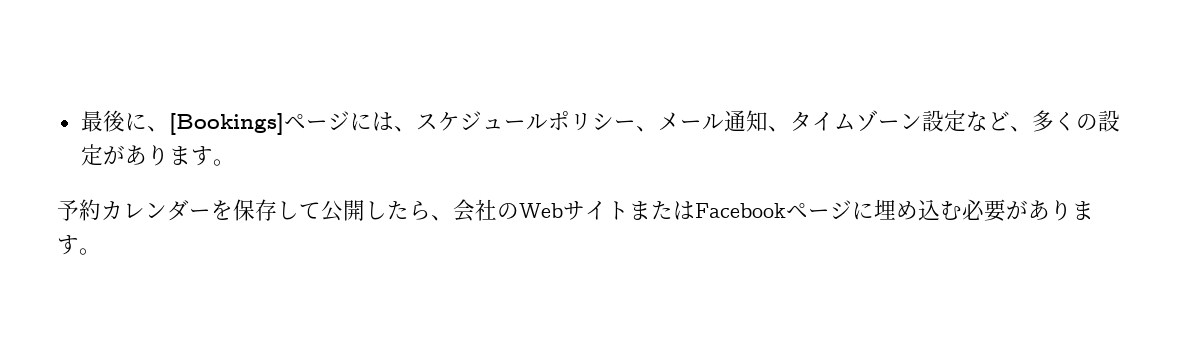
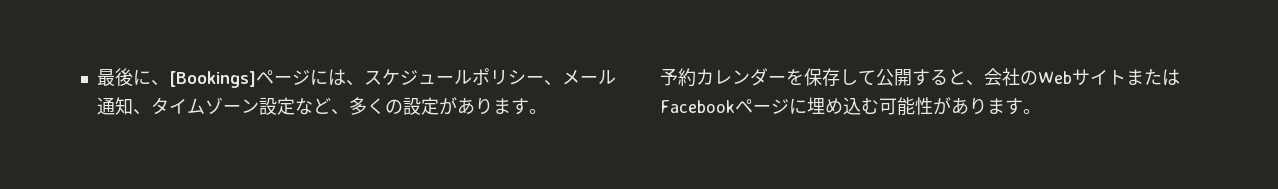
- 予約カレンダーを保存して公開したら、会社のWebサイトまたはFacebookページに埋め込む必要があります。
+ 予約カレンダーを保存して公開すると、会社のWebサイトまたはFacebookページに埋め込む可能性があります。

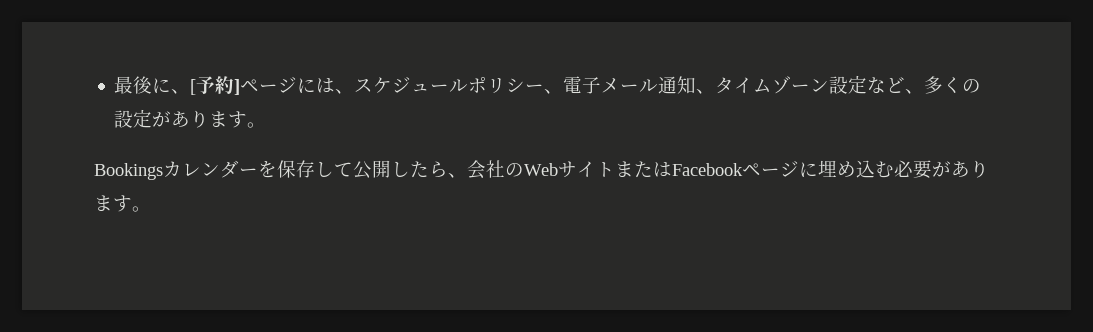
- 最後に、[Bookings]ページには、スケジュールポリシー、メール通知、タイムゾーン設定など、多くの設定があります。
+ 最後に、[予約]ページには、スケジュールポリシー、電子メール通知、タイムゾーン設定など、多くの設定があります。
- 予約カレンダーを保存して公開すると、会社のWebサイトまたはFacebookページに埋め込む可能性があります。
+ Bookingsカレンダーを保存して公開したら、会社のWebサイトまたはFacebookページに埋め込む必要があります。

